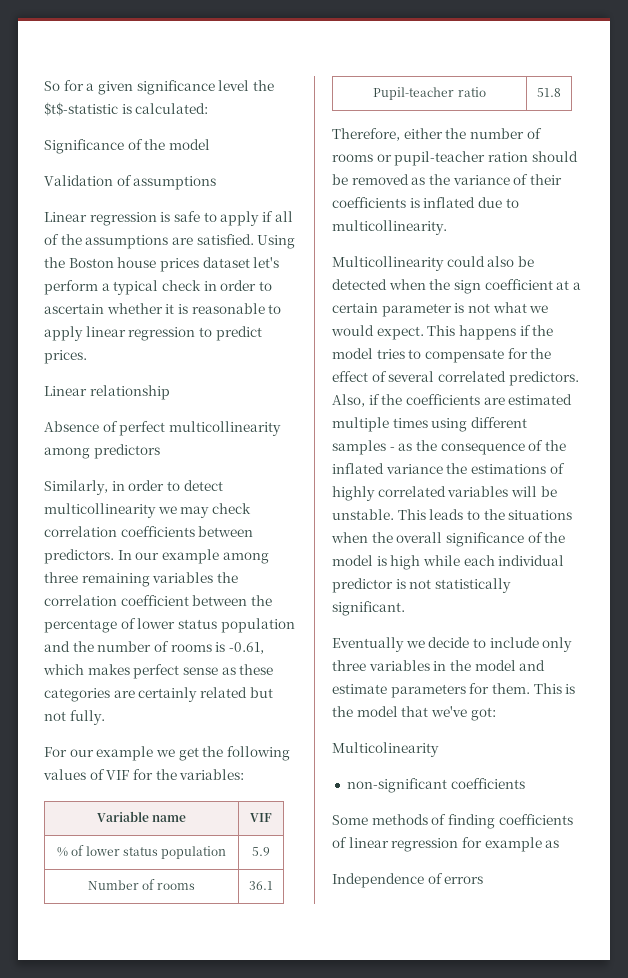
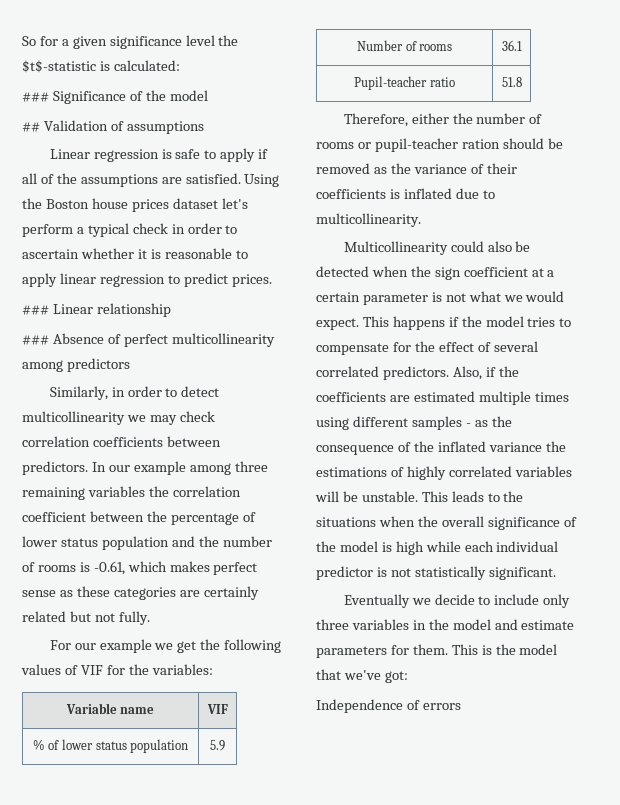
- Significance of the model
+ ### Significance of the model
- Validation of assumptions
+ ## Validation of assumptions
- Linear relationship
+ ### Linear relationship
- Absence of perfect multicollinearity among predictors
+ ### Absence of perfect multicollinearity among predictors
- Multicolinearity
- non-significant coefficients
- Some methods of finding coefficients of linear regression for example as

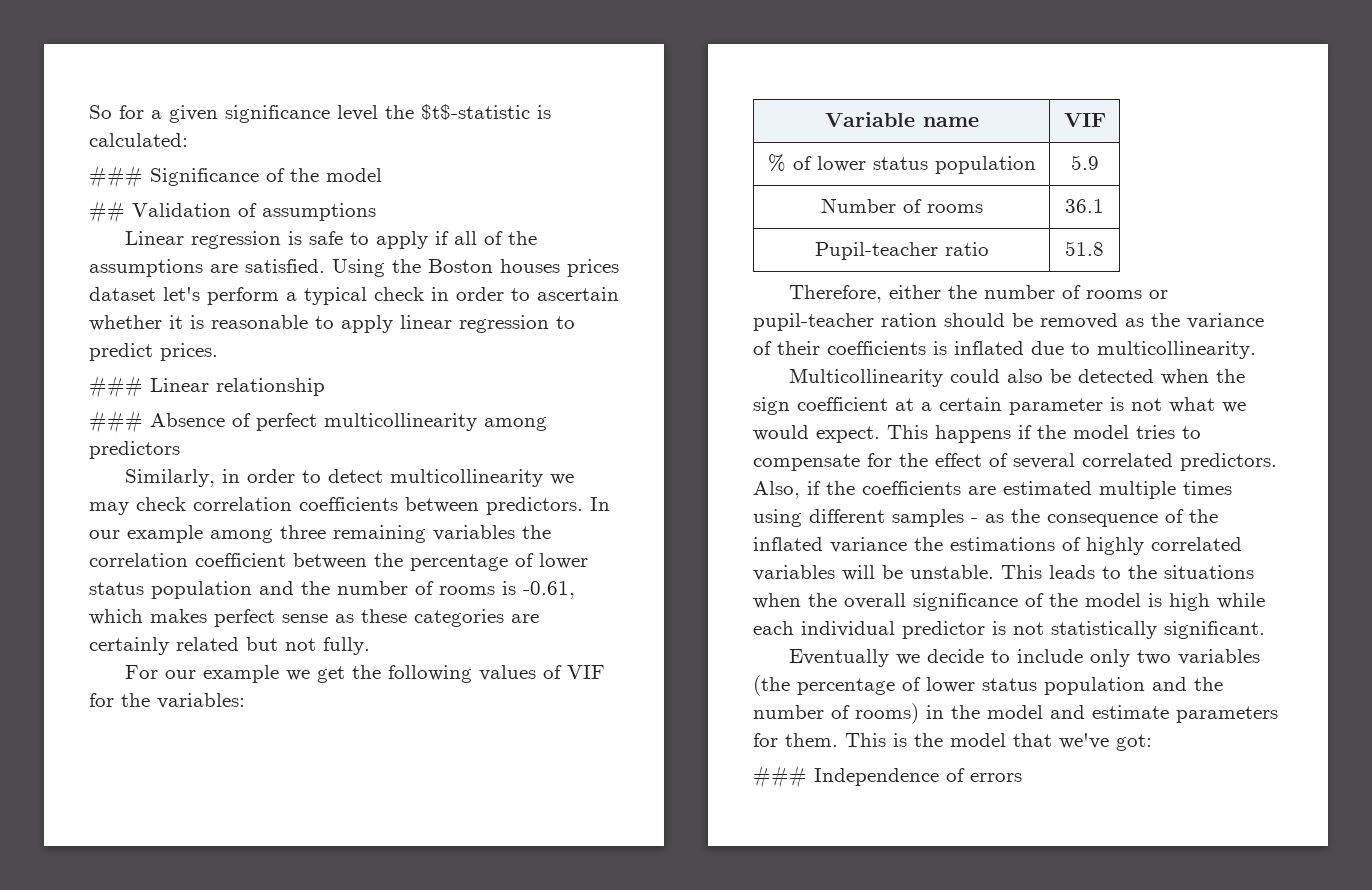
- Using the Boston house prices dataset let's perform a typical check in order to ascertain whether it is reasonable to apply linear regression to predict prices.
+ Using the Boston houses prices dataset let's perform a typical check in order to ascertain whether it is reasonable to apply linear regression to predict prices.
- Eventually we decide to include only three variables in the model and estimate parameters for them.
+ Eventually we decide to include only two variables (the percentage of lower status population and the number of rooms) in the model and estimate parameters for them.
- Independence of errors
+ ### Independence of errors

